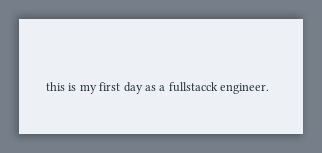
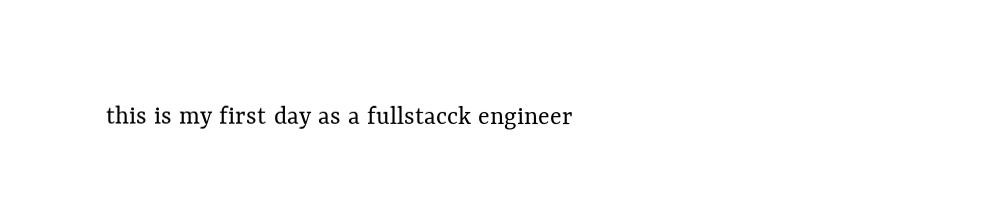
- this is my first day as a fullstacck engineer.
+ this is my first day as a fullstacck engineer

